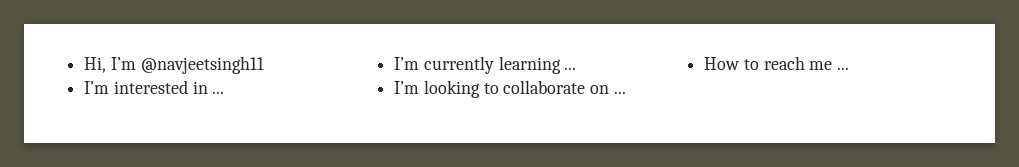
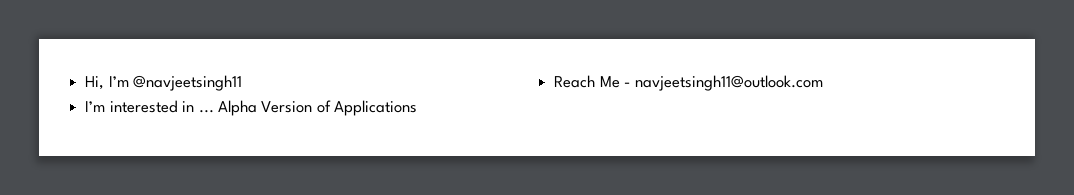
- I’m interested in ...
- I’m currently learning ...
- I’m looking to collaborate on ...
- How to reach me ...
+ I’m interested in ... Alpha Version of Applications
+ Reach Me - navjeetsingh11@outlook.com

